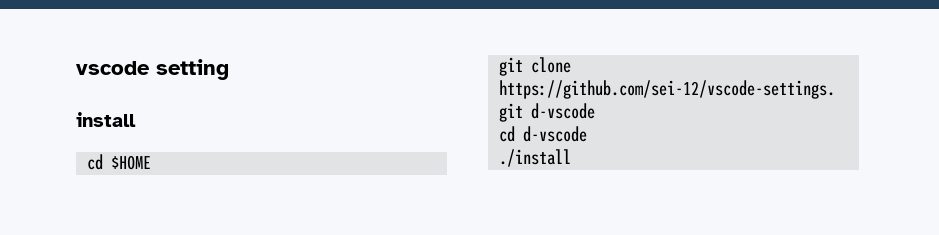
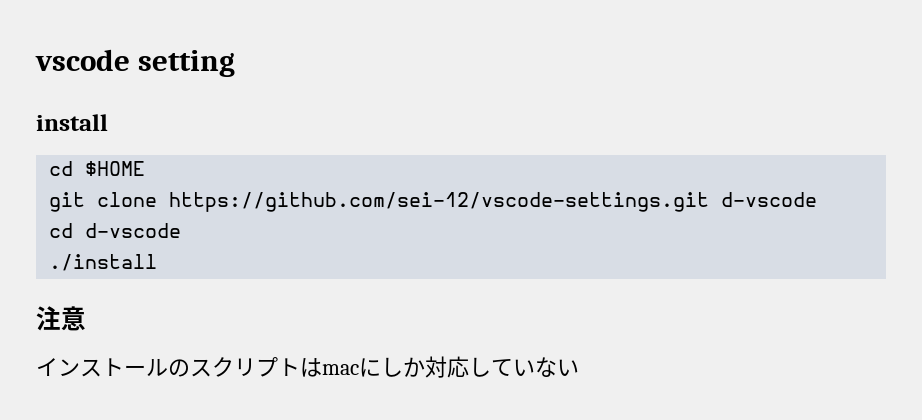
+ 注意
+ インストールのスクリプトはmacにしか対応していない

